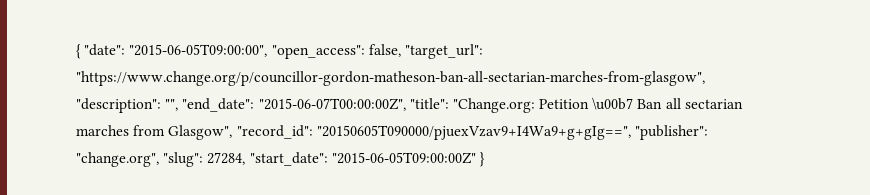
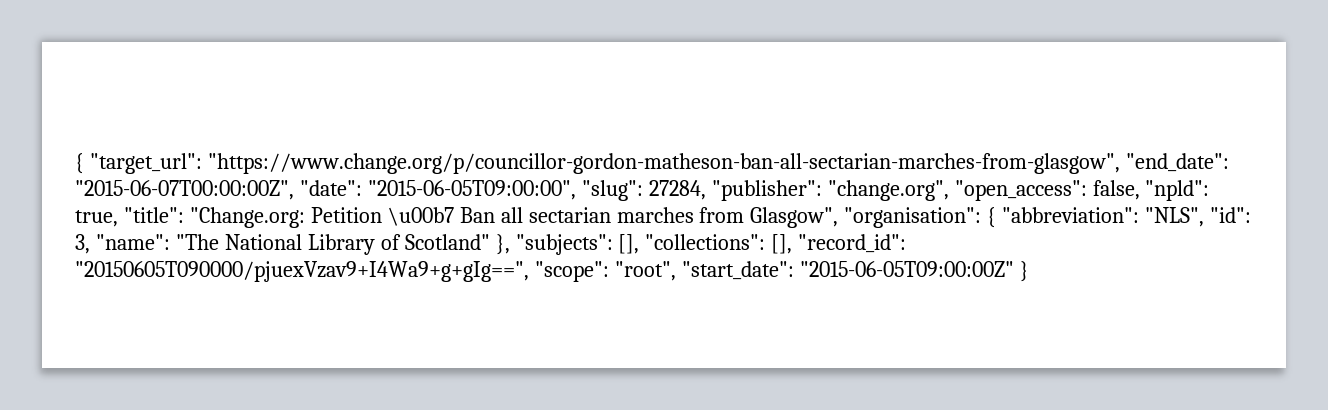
- { "date": "2015-06-05T09:00:00", "open_access": false, "target_url": "https://www.change.org/p/councillor-gordon-matheson-ban-all-sectarian-marches-from-glasgow", "description": "", "end_date": "2015-06-07T00:00:00Z", "title": "Change.org: Petition \u00b7 Ban all sectarian marches from Glasgow", "record_id": "20150605T090000/pjuexVzav9+I4Wa9+g+gIg==", "publisher": "change.org", "slug": 27284, "start_date": "2015-06-05T09:00:00Z" }
+ { "target_url": "https://www.change.org/p/councillor-gordon-matheson-ban-all-sectarian-marches-from-glasgow", "end_date": "2015-06-07T00:00:00Z", "date": "2015-06-05T09:00:00", "slug": 27284, "publisher": "change.org", "open_access": false, "npld": true, "title": "Change.org: Petition \u00b7 Ban all sectarian marches from Glasgow", "organisation": { "abbreviation": "NLS", "id": 3, "name": "The National Library of Scotland" }, "subjects": [], "collections": [], "record_id": "20150605T090000/pjuexVzav9+I4Wa9+g+gIg==", "scope": "root", "start_date": "2015-06-05T09:00:00Z" }

